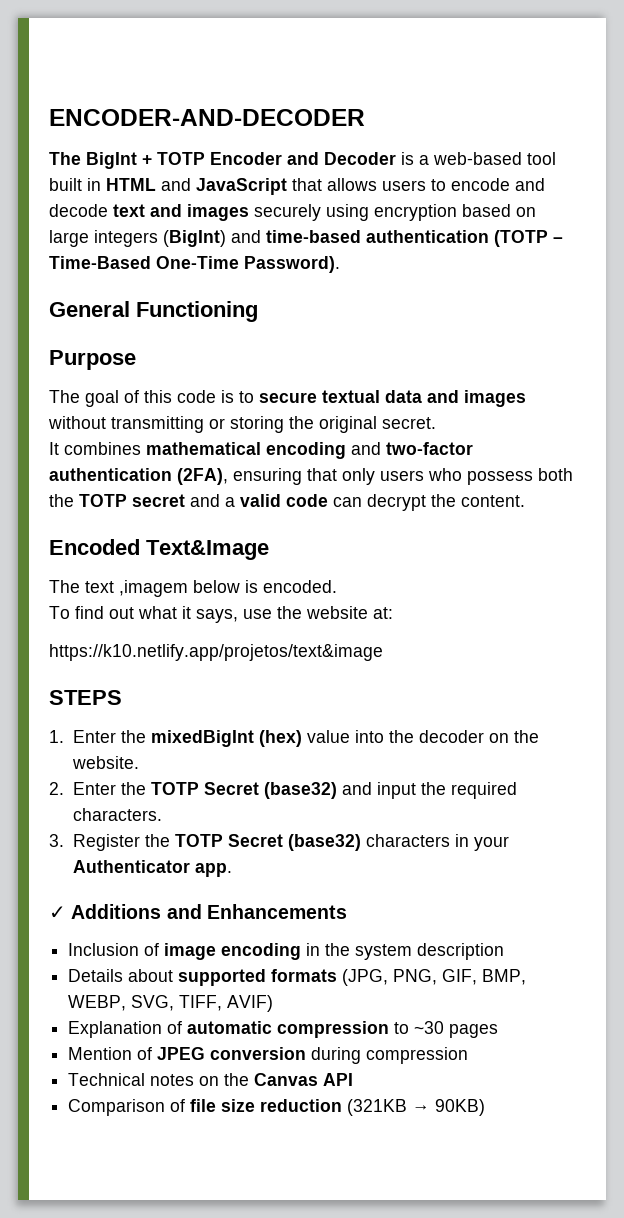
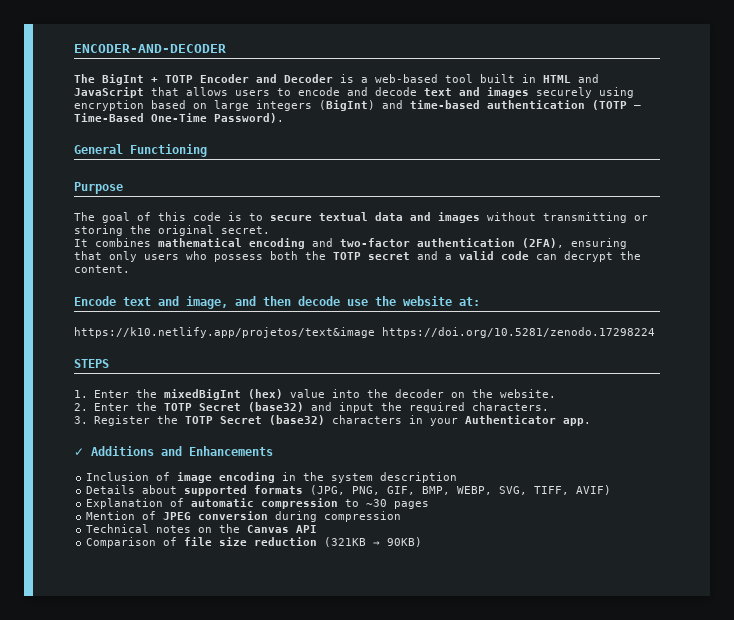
- Encoded Text&Image
- The text ,imagem below is encoded.
- To find out what it says, use the website at:
+ Encode text and image, and then decode use the website at:
- https://k10.netlify.app/projetos/text&image
+ https://k10.netlify.app/projetos/text&image https://doi.org/10.5281/zenodo.17298224

